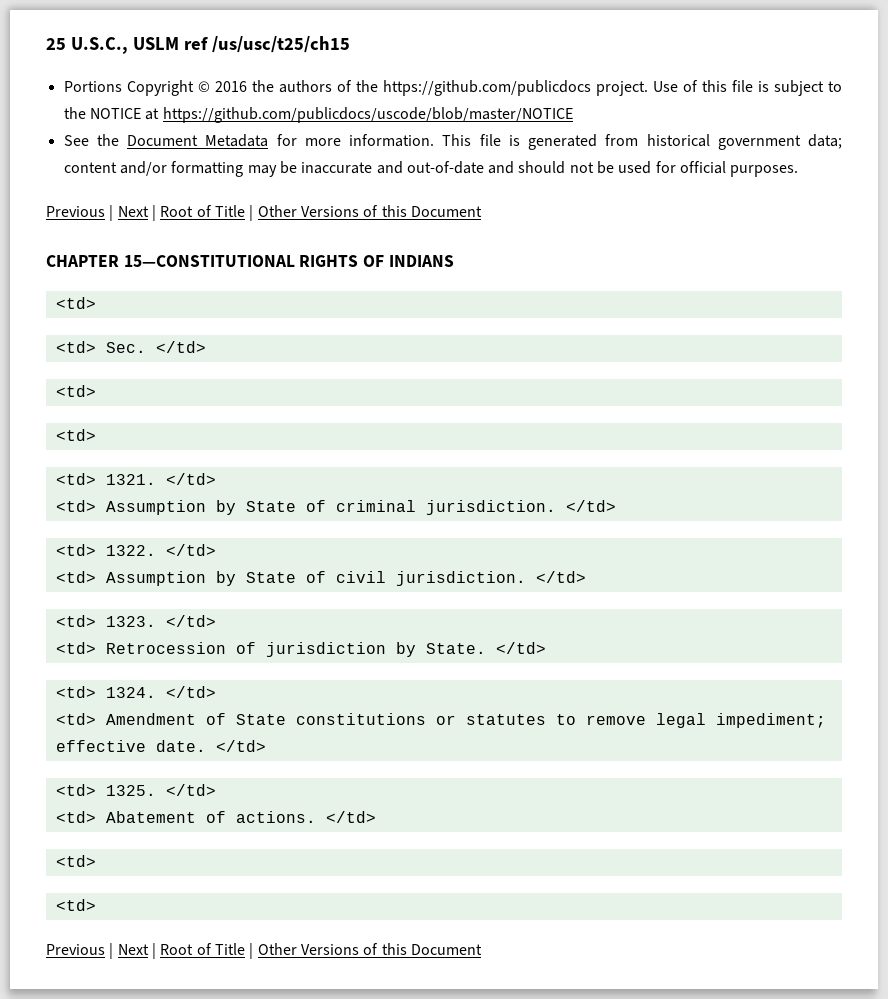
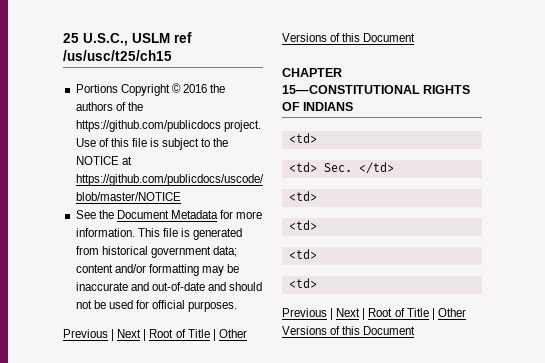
- <td> 1321. </td>
- <td> Assumption by State of criminal jurisdiction. </td>
- <td> 1322. </td>
- <td> Assumption by State of civil jurisdiction. </td>
- <td> 1323. </td>
- <td> Retrocession of jurisdiction by State. </td>
- <td> 1324. </td>
- <td> Amendment of State constitutions or statutes to remove legal impediment; effective date. </td>
- <td> 1325. </td>
- <td> Abatement of actions. </td>

